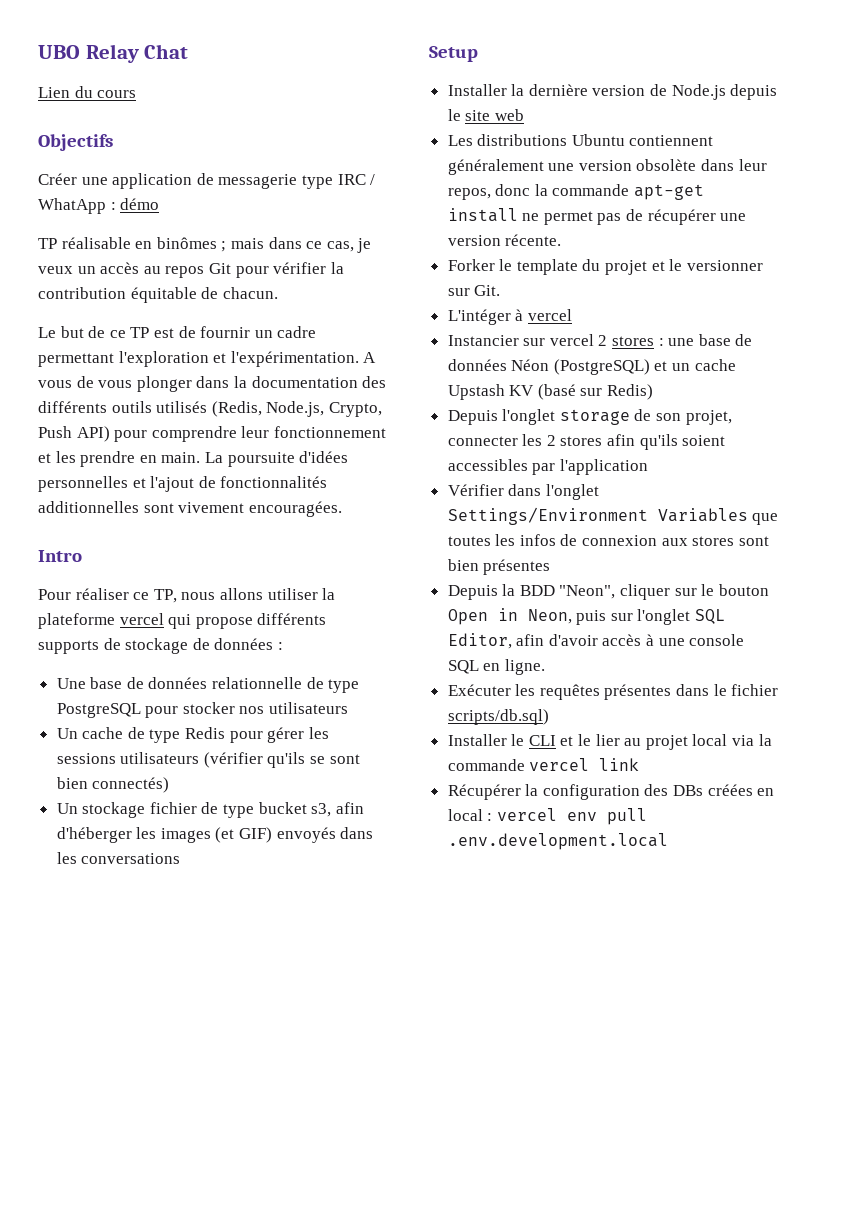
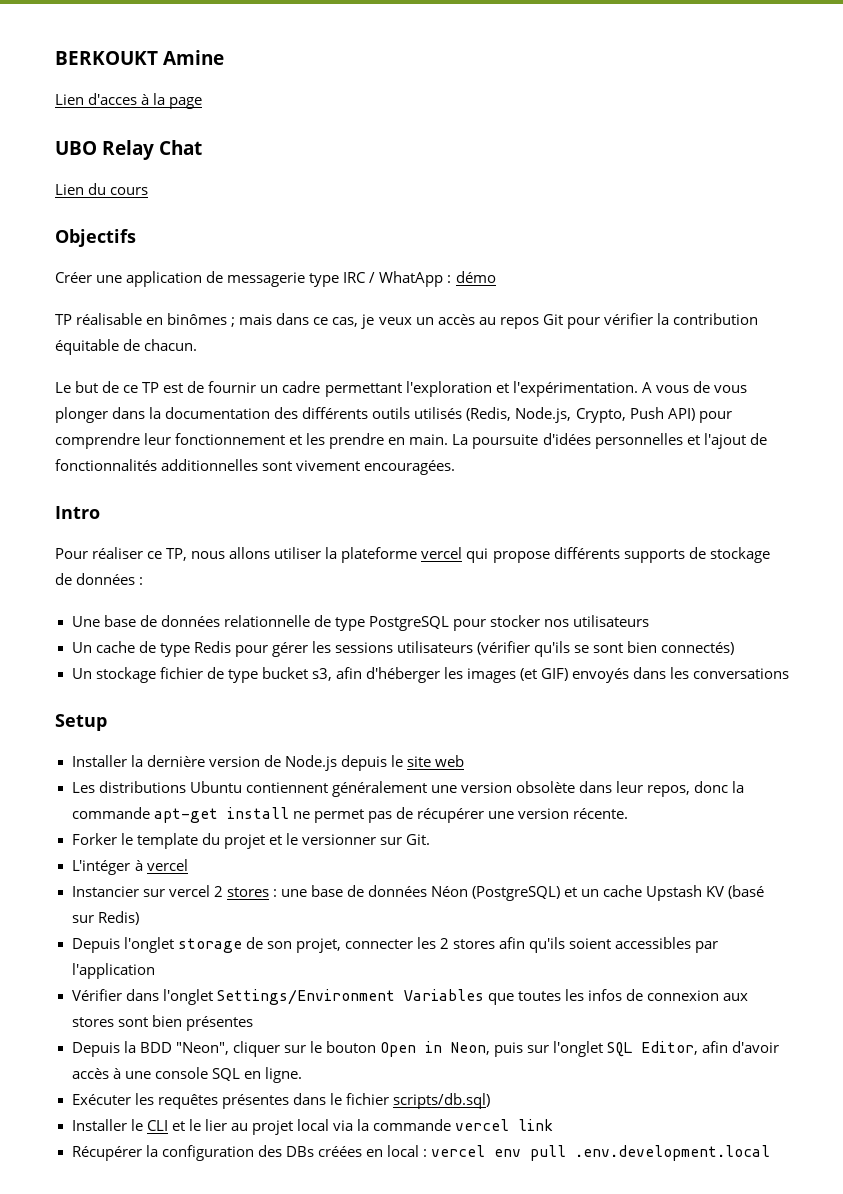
+ BERKOUKT Amine
+ Lien d'acces à la page

